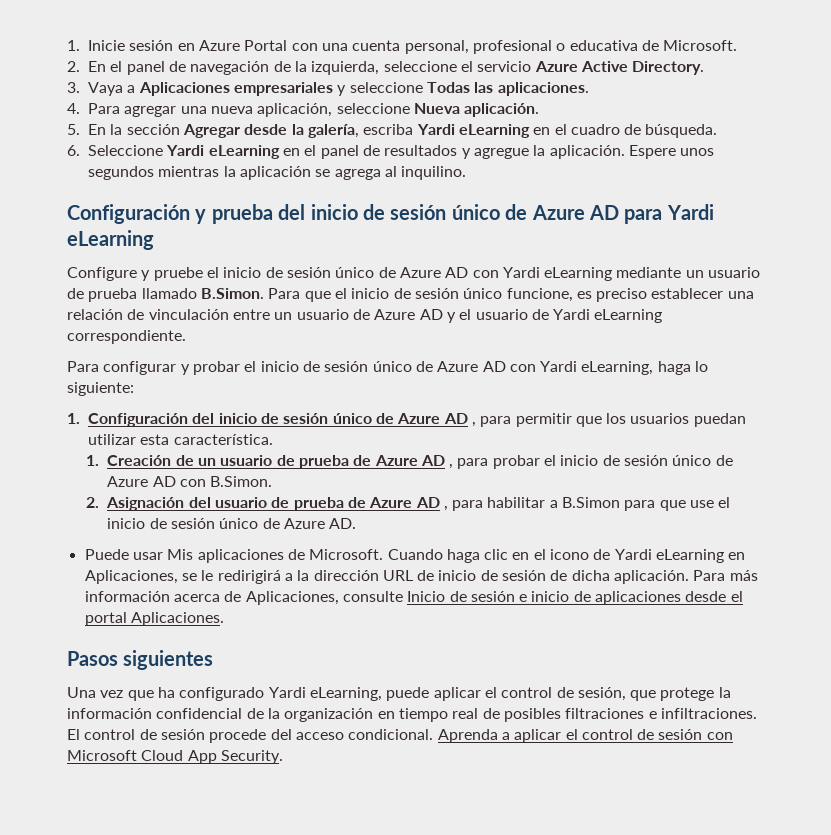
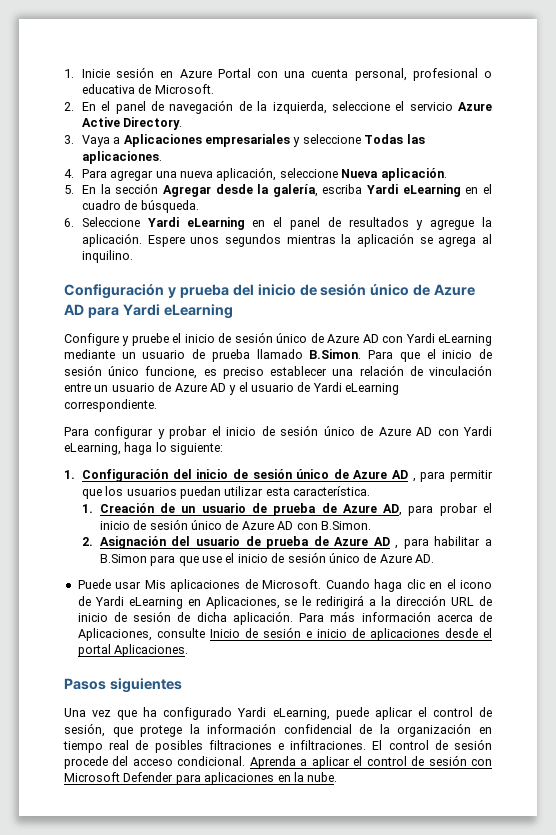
- 1. Creación de un usuario de prueba de Azure AD , para probar el inicio de sesión único de Azure AD con B.Simon.
+ 1. Creación de un usuario de prueba de Azure AD, para probar el inicio de sesión único de Azure AD con B.Simon.
- Aprenda a aplicar el control de sesión con Microsoft Cloud App Security.
+ Aprenda a aplicar el control de sesión con Microsoft Defender para aplicaciones en la nube.

